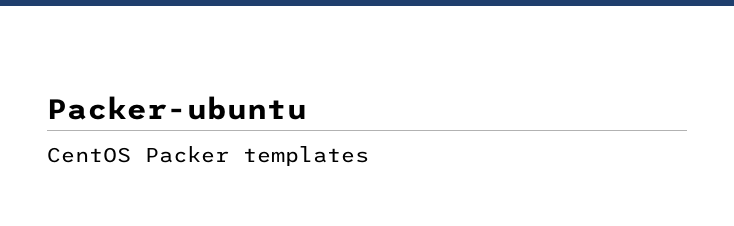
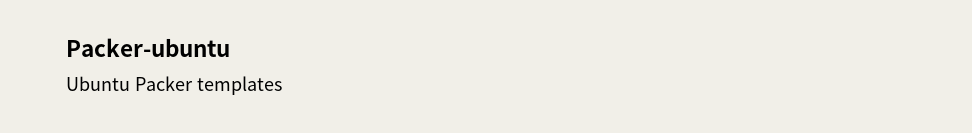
- CentOS Packer templates
+ Ubuntu Packer templates

